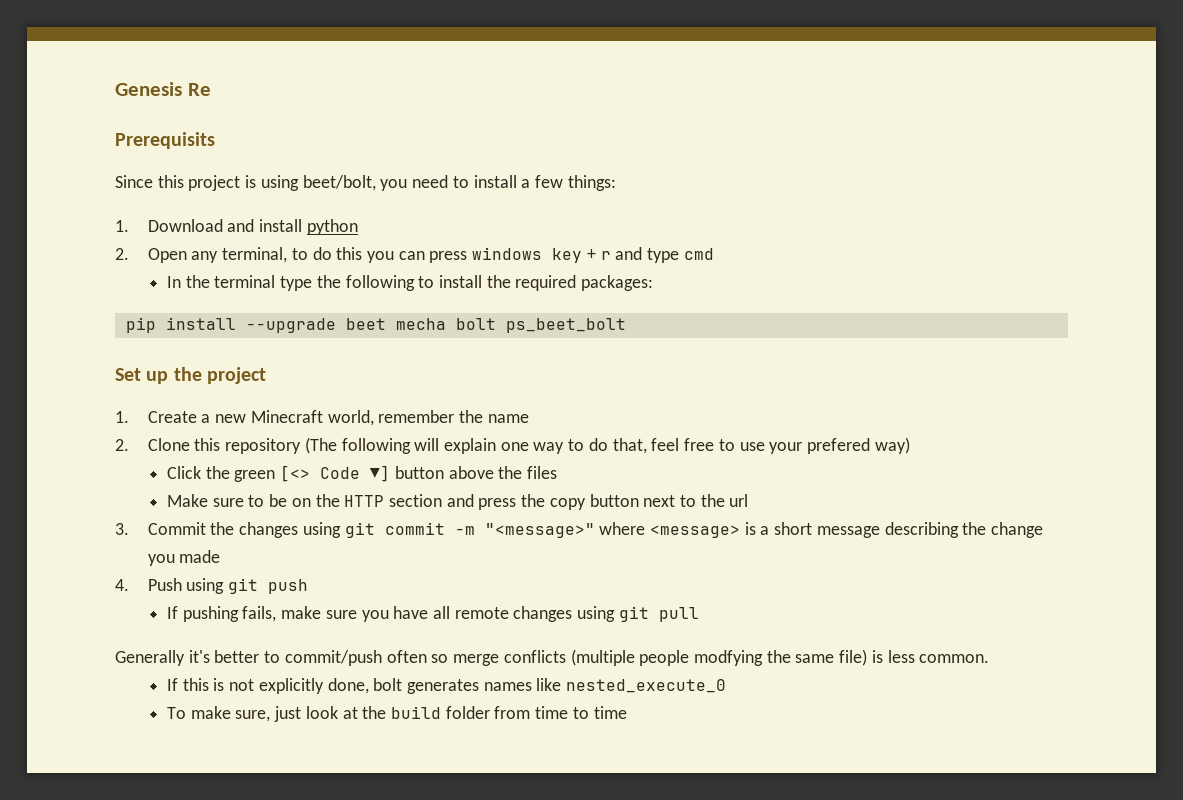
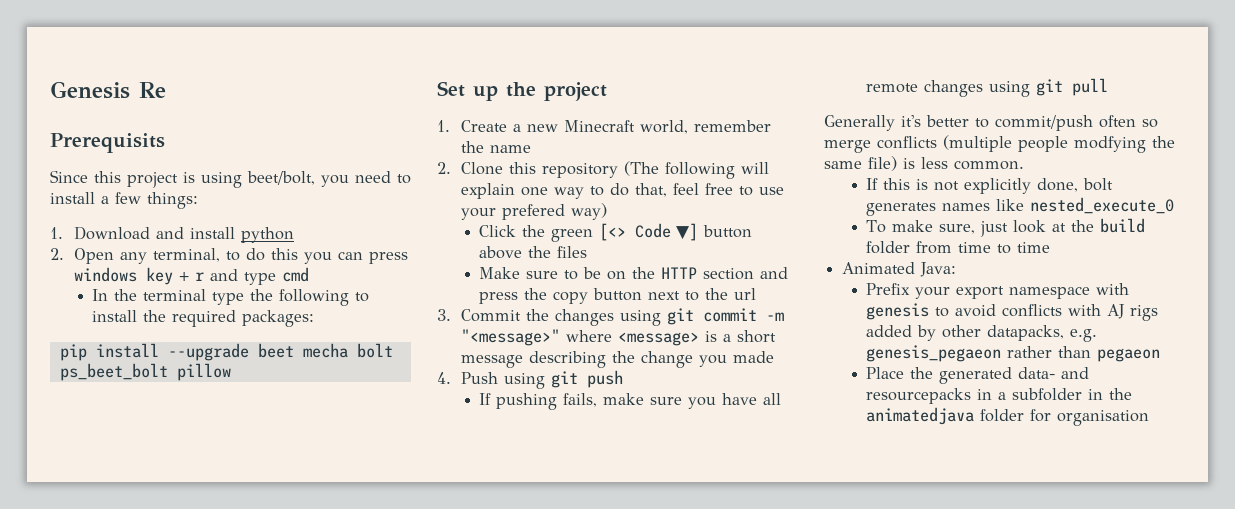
- pip install --upgrade beet mecha bolt ps_beet_bolt
+ pip install --upgrade beet mecha bolt ps_beet_bolt pillow
+ Animated Java:
+ Prefix your export namespace with genesis to avoid conflicts with AJ rigs added by other datapacks, e.g. genesis_pegaeon rather than pegaeon
+ Place the generated data- and resourcepacks in a subfolder in the animatedjava folder for organisation

